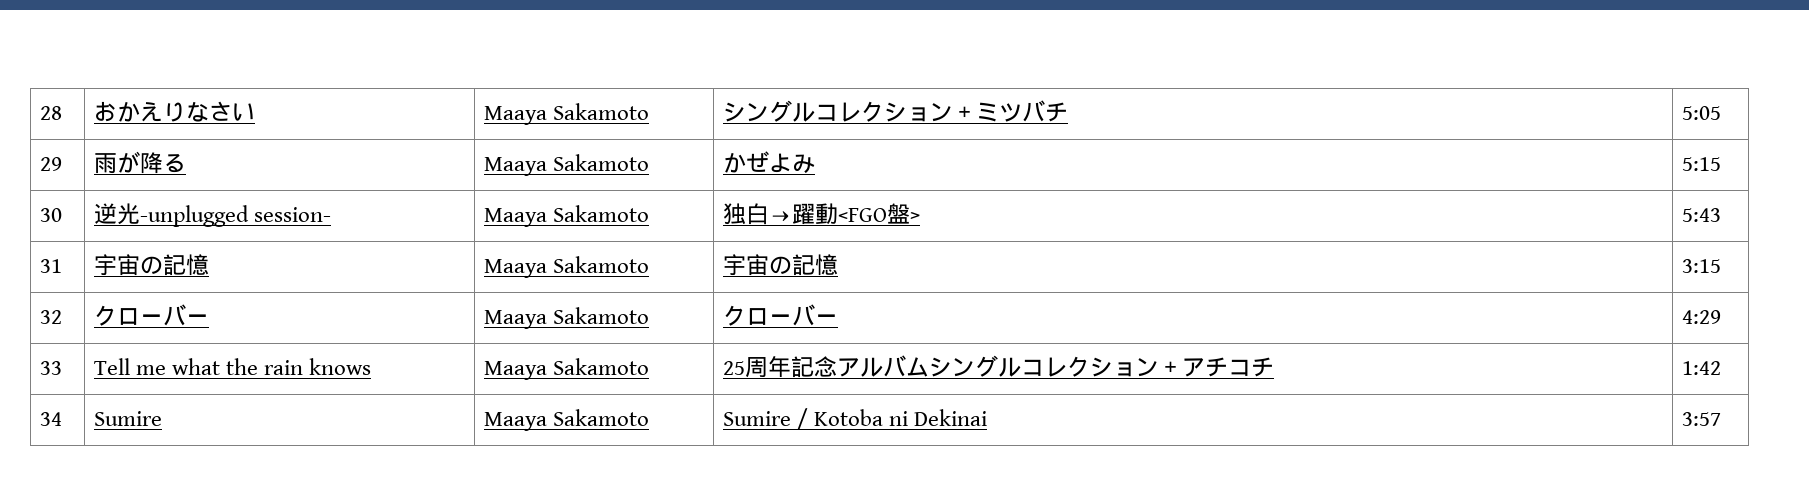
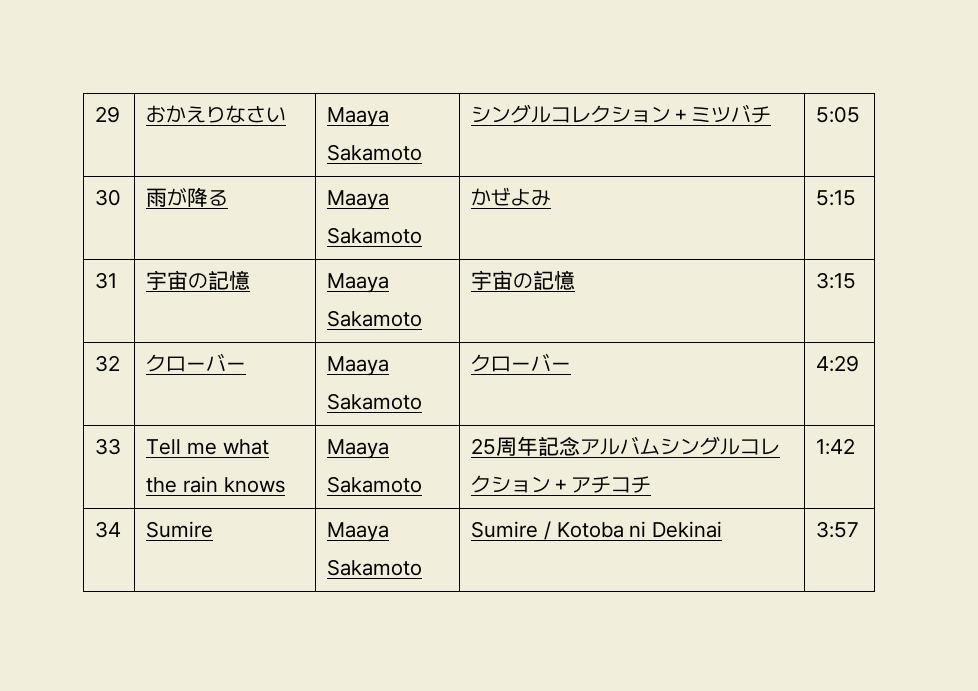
- 28 | おかえりなさい | Maaya Sakamoto | シングルコレクション＋ミツバチ | 5:05
+ 29 | おかえりなさい | Maaya Sakamoto | シングルコレクション＋ミツバチ | 5:05
- 29 | 雨が降る | Maaya Sakamoto | かぜよみ | 5:15
+ 30 | 雨が降る | Maaya Sakamoto | かぜよみ | 5:15
- 30 | 逆光-unplugged session- | Maaya Sakamoto | 独白→躍動<FGO盤> | 5:43

